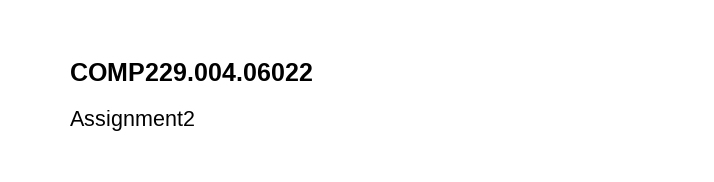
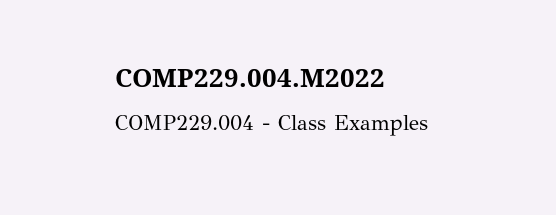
- COMP229.004.06022
- Assignment2
+ COMP229.004.M2022
+ COMP229.004 - Class Examples

